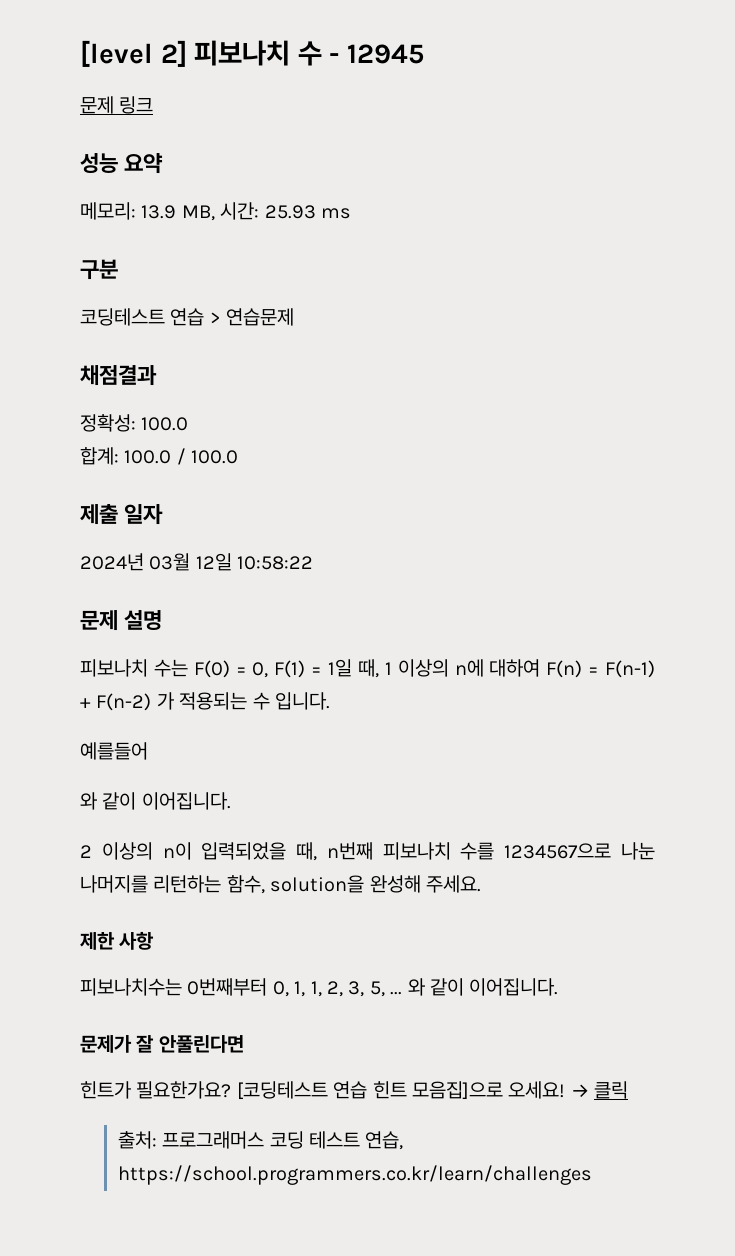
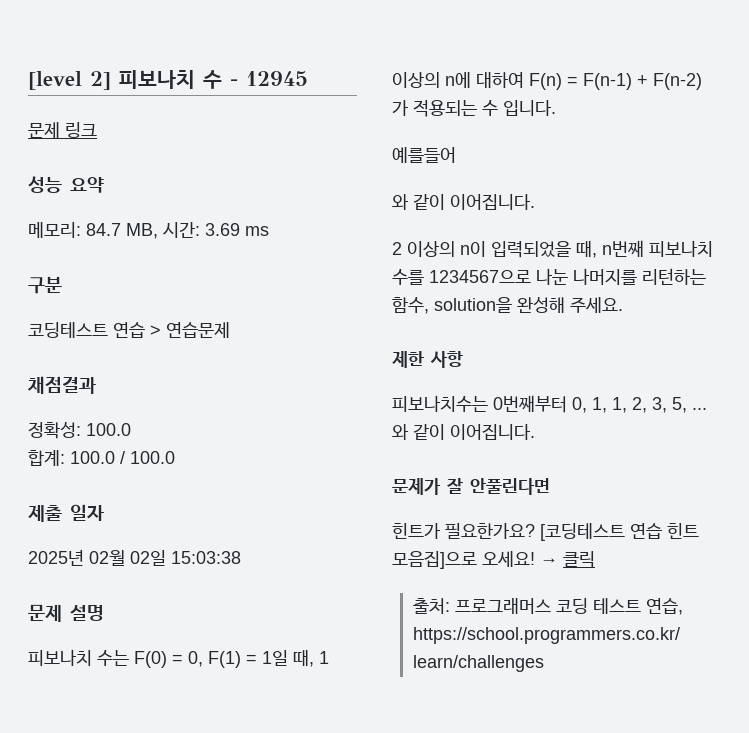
- 메모리: 13.9 MB, 시간: 25.93 ms
+ 메모리: 84.7 MB, 시간: 3.69 ms
- 2024년 03월 12일 10:58:22
+ 2025년 02월 02일 15:03:38

